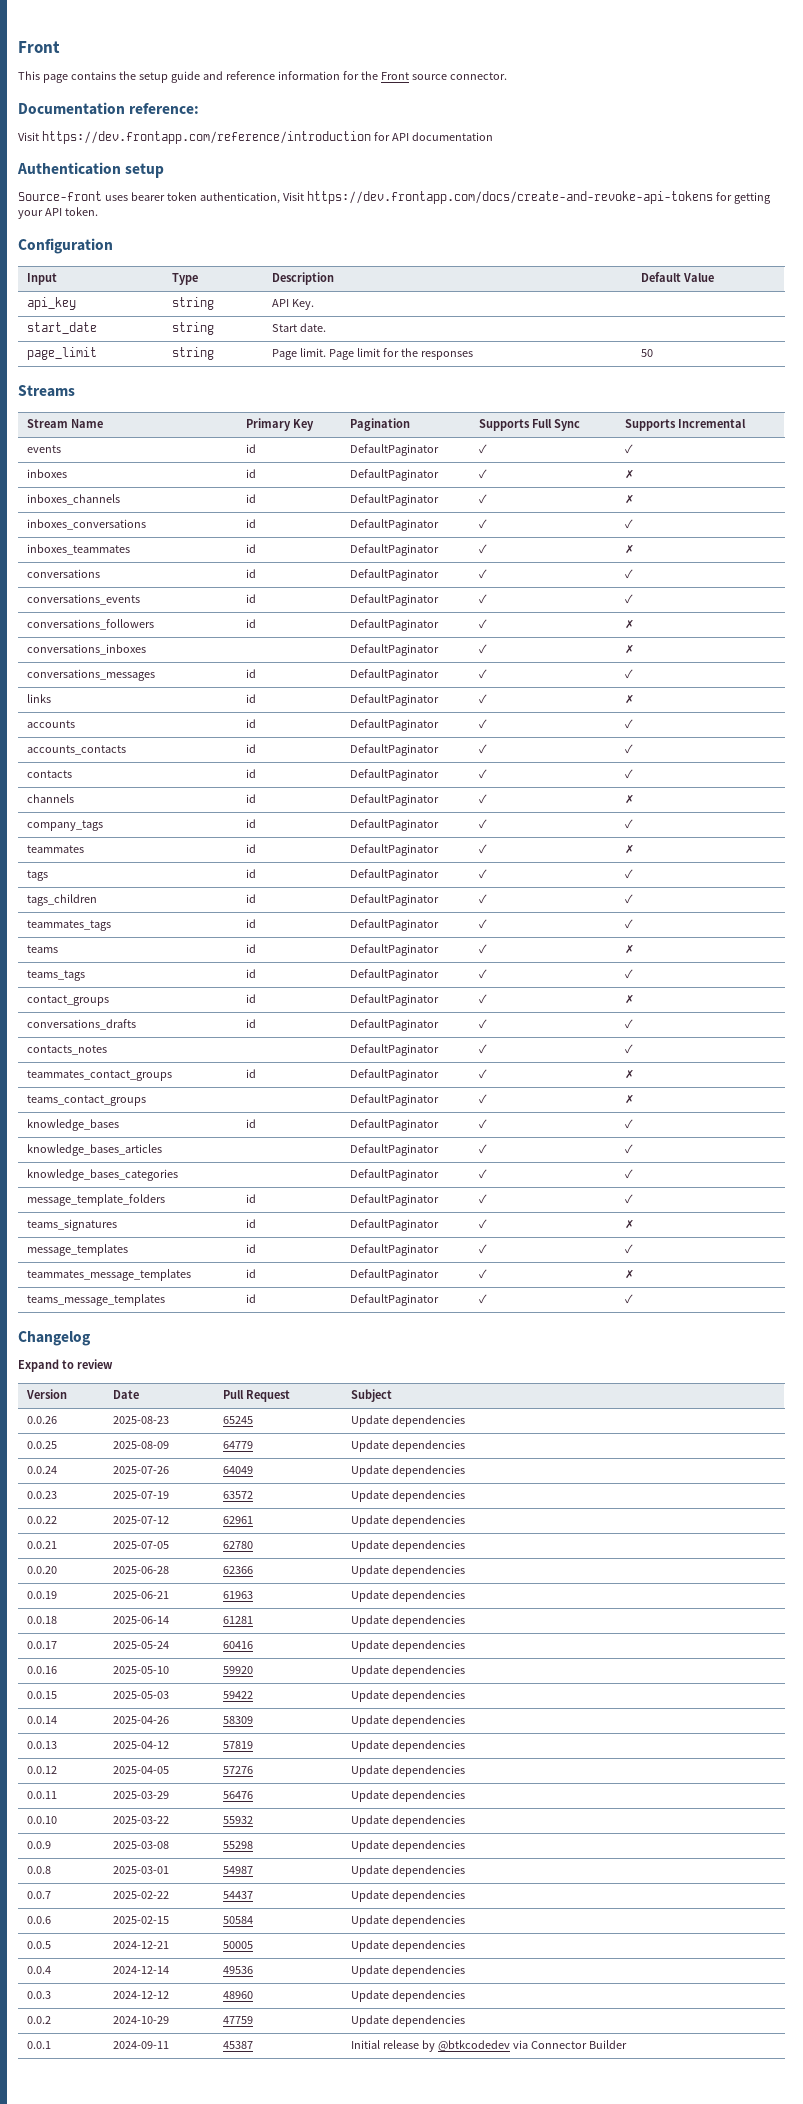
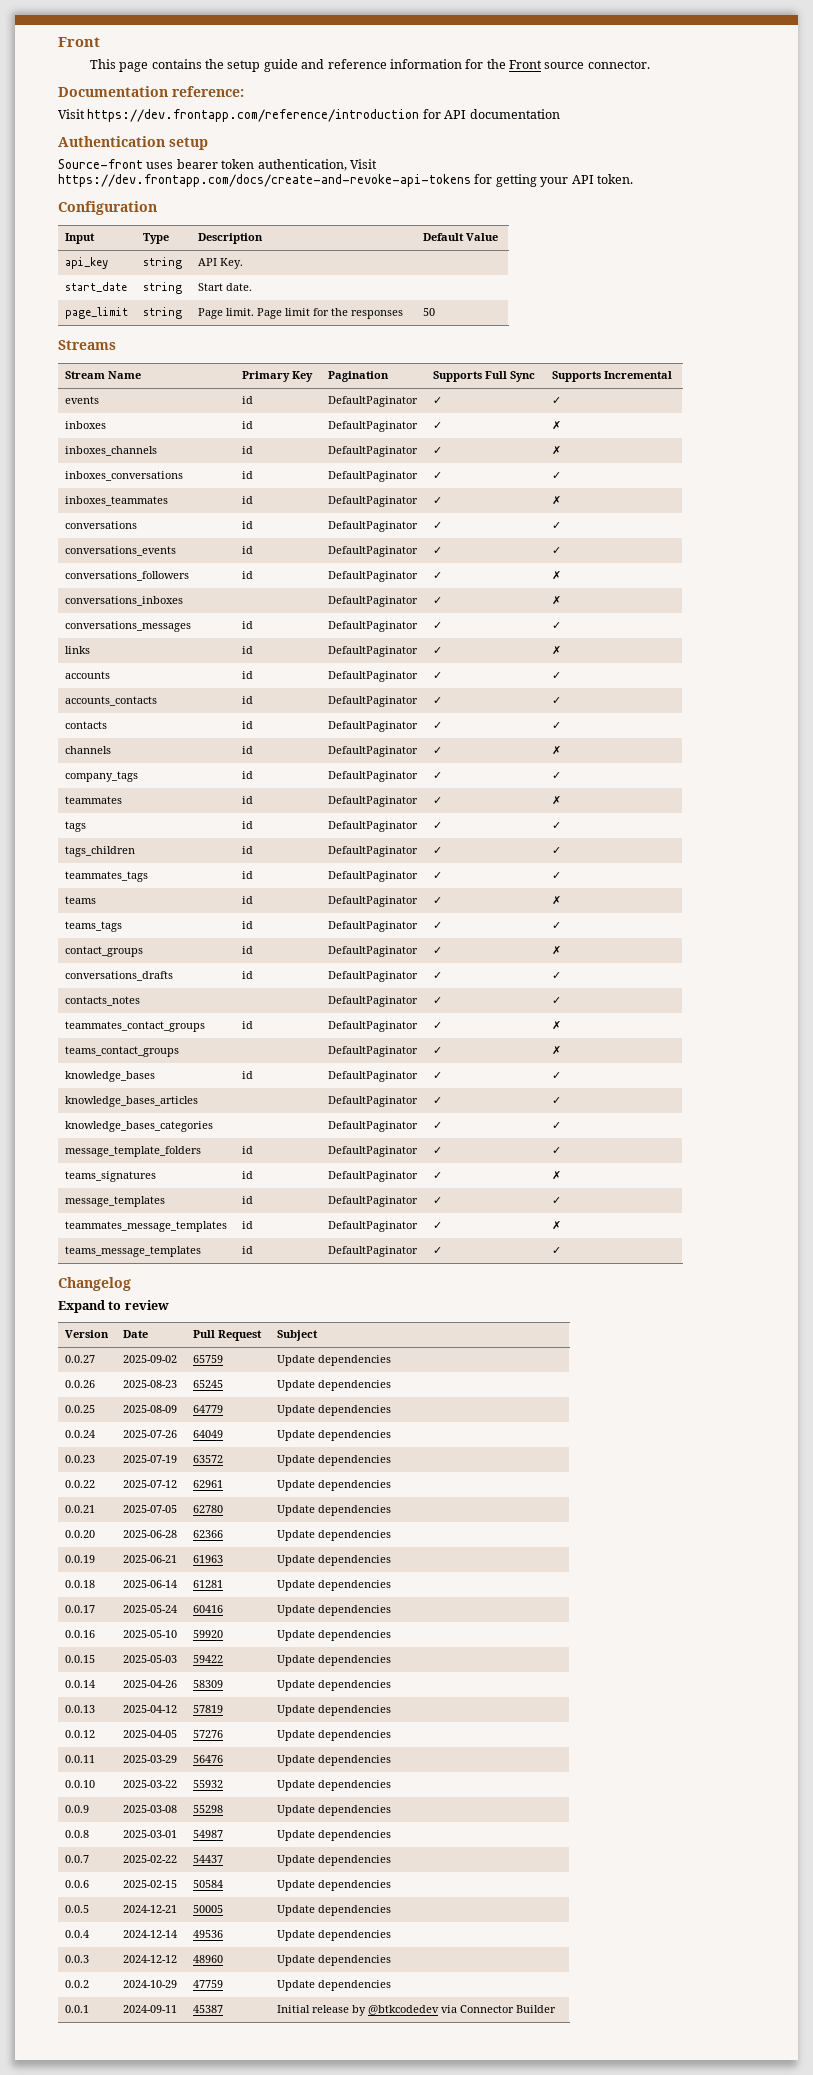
+ 0.0.27 | 2025-09-02 | 65759 | Update dependencies

